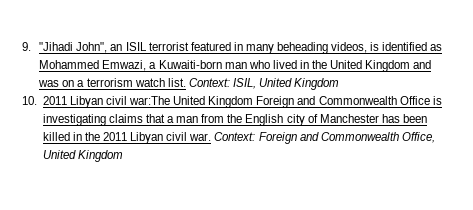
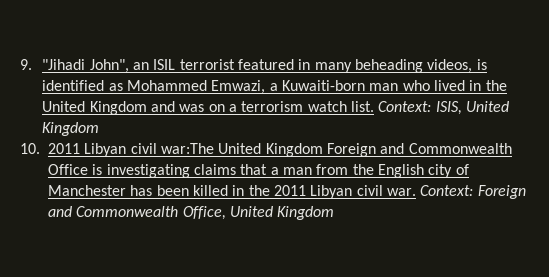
- Context: ISIL, United Kingdom
+ Context: ISIS, United Kingdom

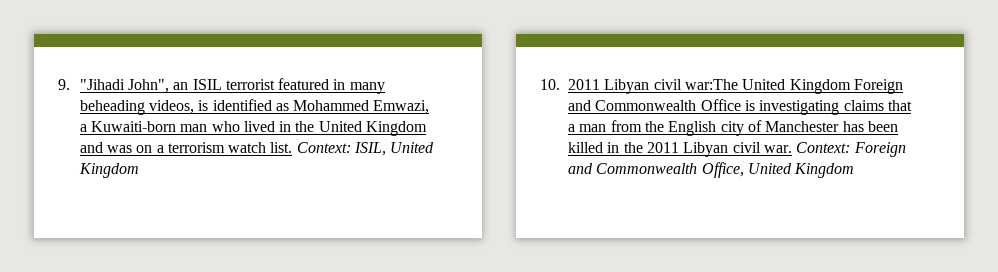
- Context: ISIS, United Kingdom
+ Context: ISIL, United Kingdom

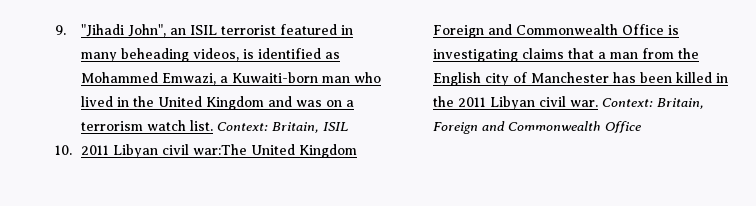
- Context: ISIL, United Kingdom
+ Context: Britain, ISIL
- Context: Foreign and Commonwealth Office, United Kingdom
+ Context: Britain, Foreign and Commonwealth Office

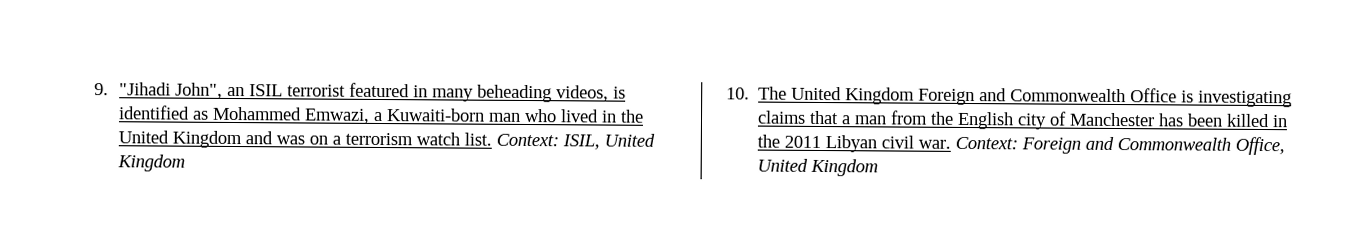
- Context: Britain, ISIL
- 10. 2011 Libyan civil war:The United Kingdom Foreign and Commonwealth Office is investigating claims that a man from the English city of Manchester has been killed in the 2011 Libyan civil war.
+ Context: ISIL, United Kingdom
+ 10. The United Kingdom Foreign and Commonwealth Office is investigating claims that a man from the English city of Manchester has been killed in the 2011 Libyan civil war.
- Context: Britain, Foreign and Commonwealth Office
+ Context: Foreign and Commonwealth Office, United Kingdom

